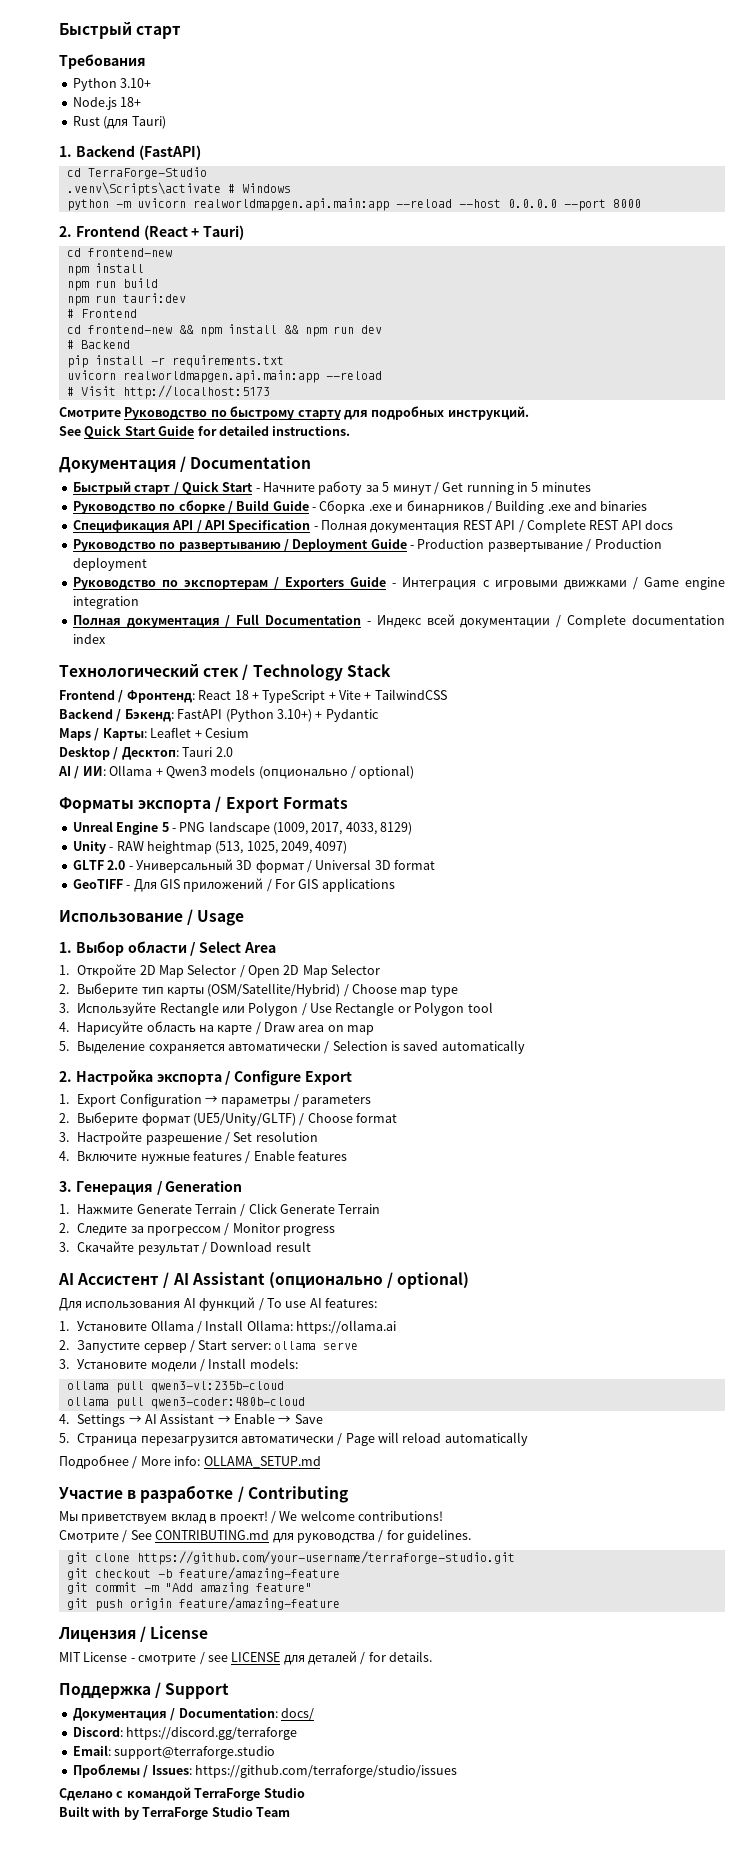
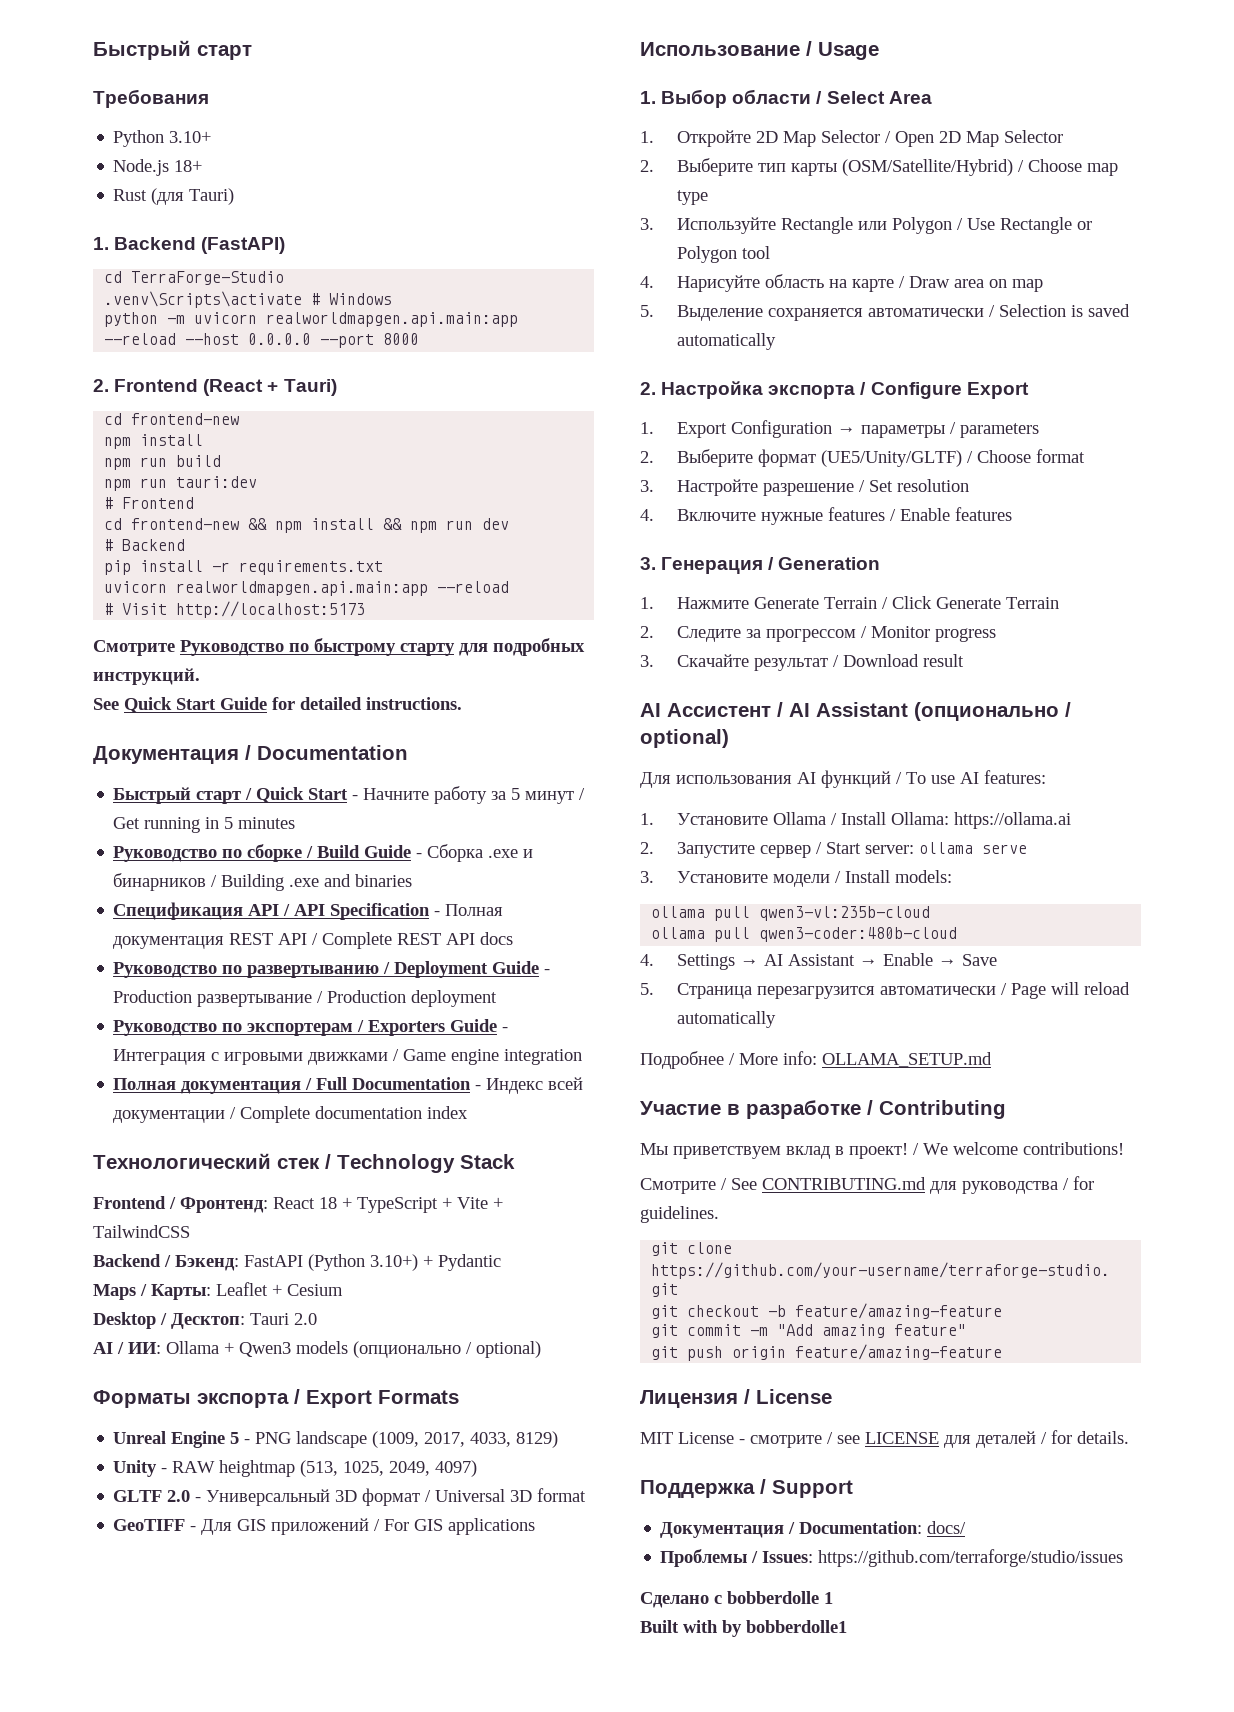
- Discord: https://discord.gg/terraforge
- Email: support@terraforge.studio
- Сделано с командой TerraForge Studio
+ Сделано с bobberdolle 1
- Built with by TerraForge Studio Team
+ Built with by bobberdolle1

